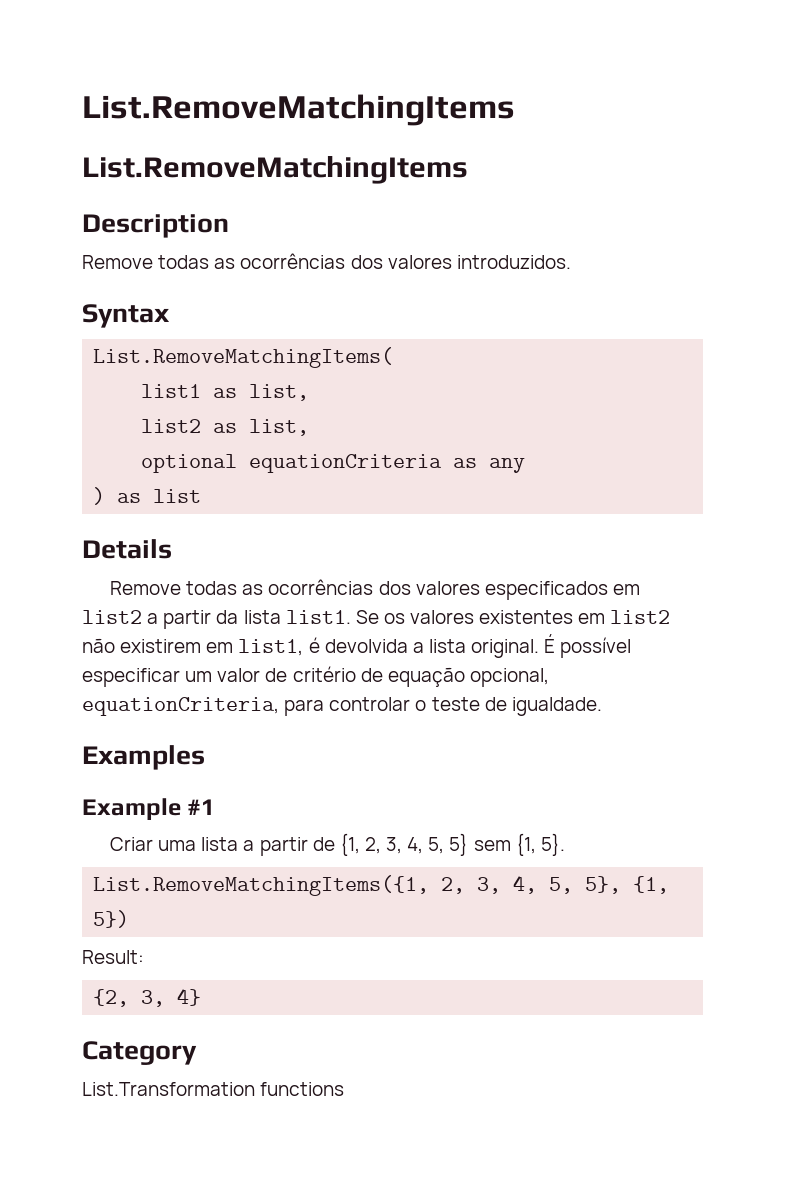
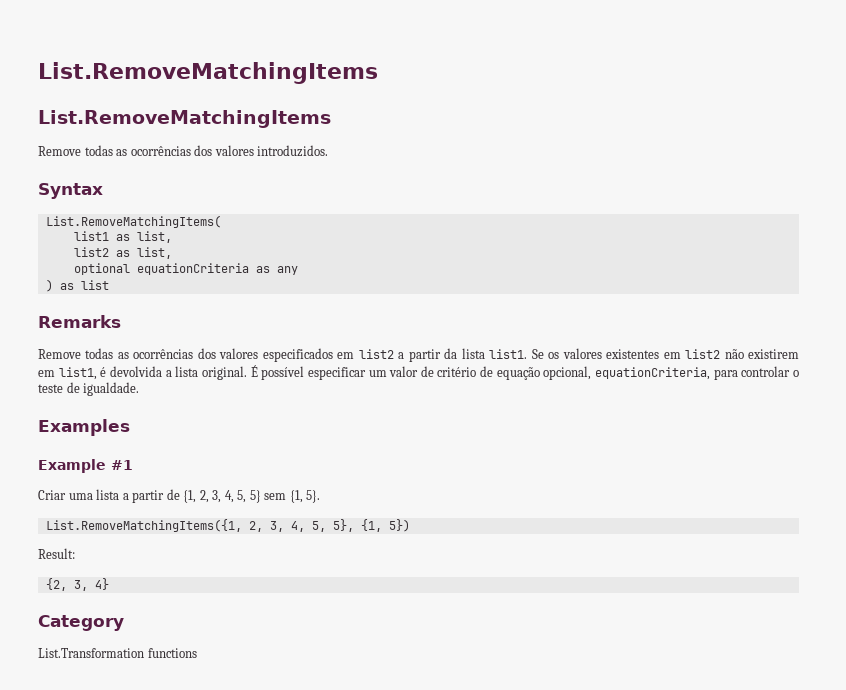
- Description
- Details
+ Remarks

